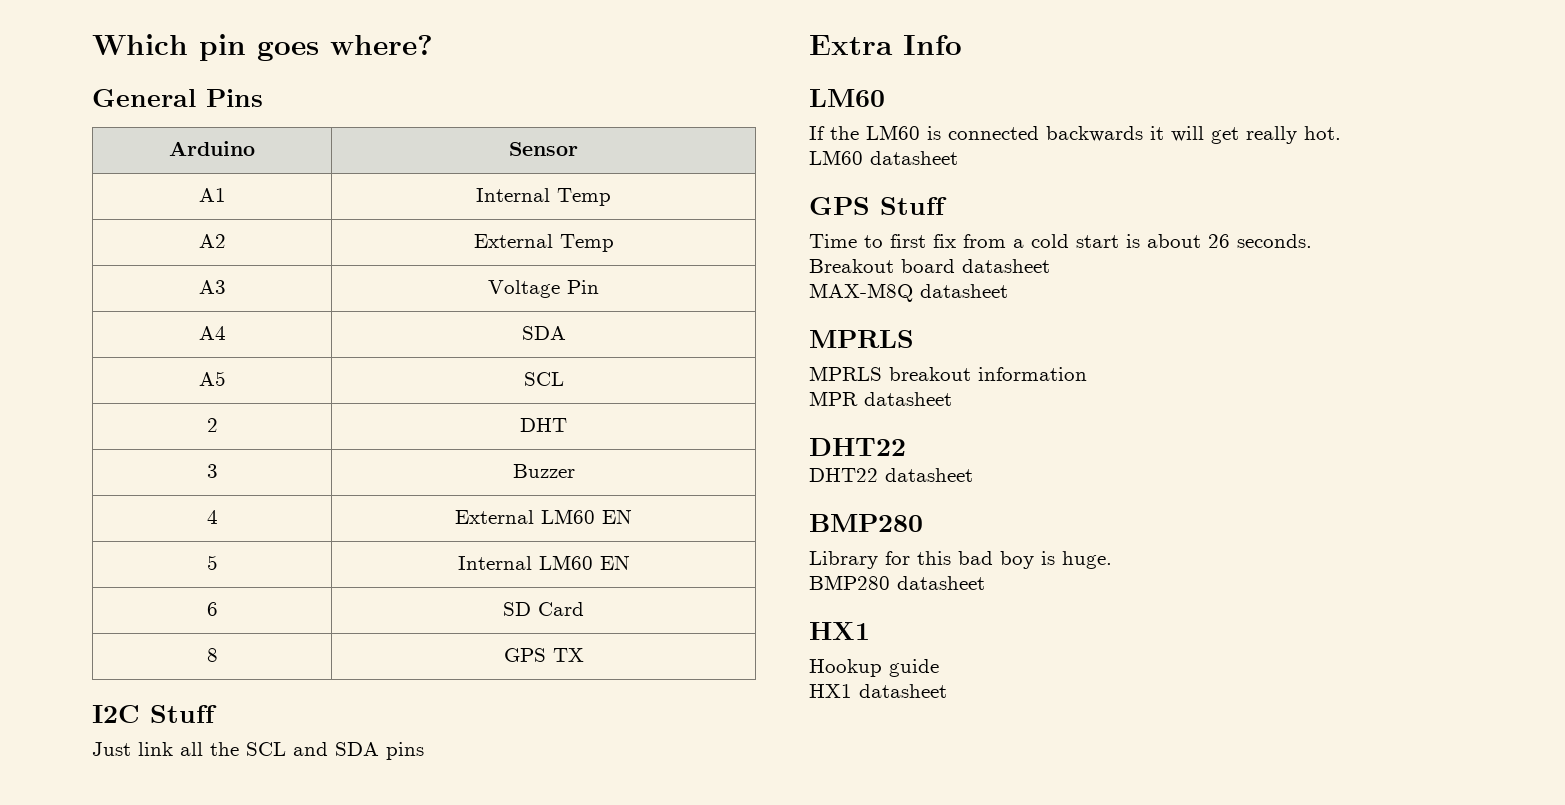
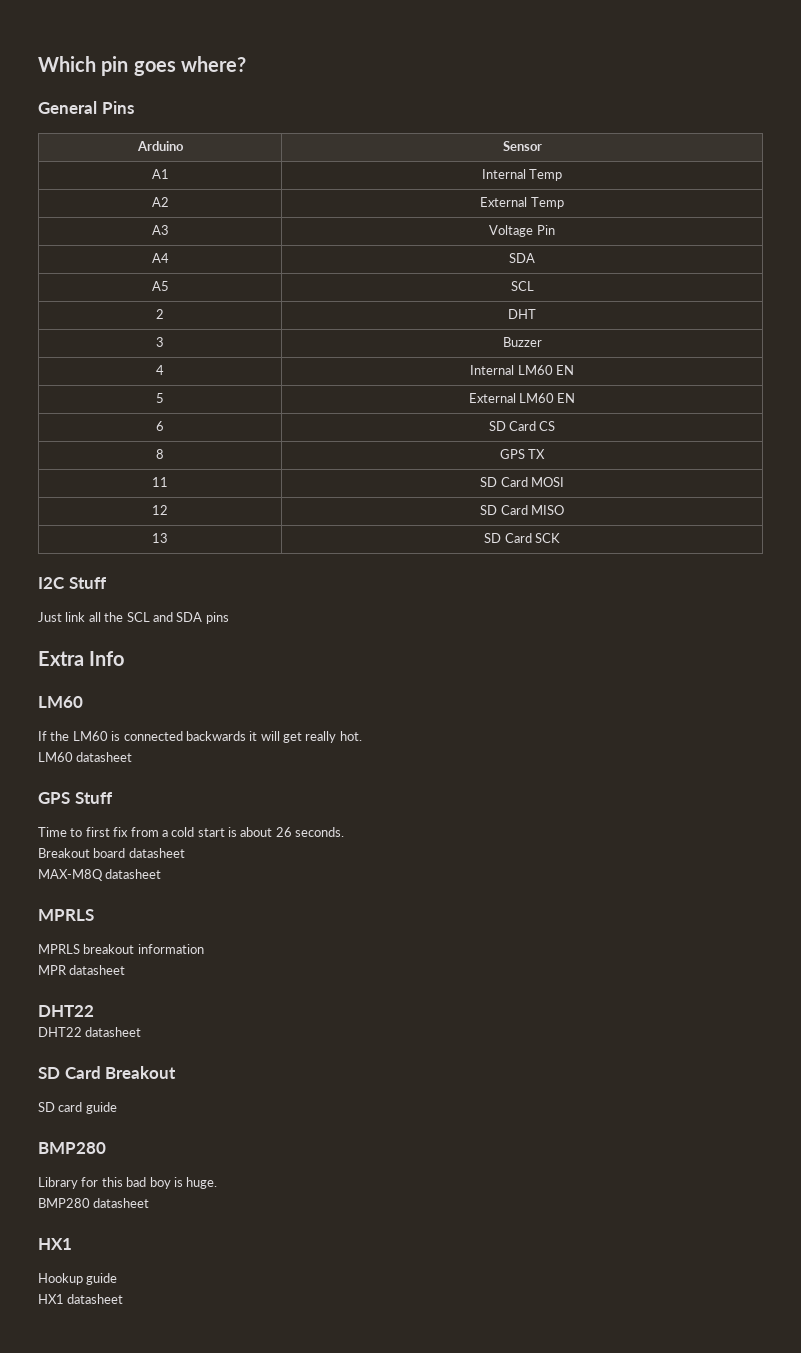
- 4 | External LM60 EN
+ 4 | Internal LM60 EN
- 5 | Internal LM60 EN
+ 5 | External LM60 EN
- 6 | SD Card
+ 6 | SD Card CS
+ 11 | SD Card MOSI
+ 12 | SD Card MISO
+ 13 | SD Card SCK
+ SD Card Breakout
+ SD card guide

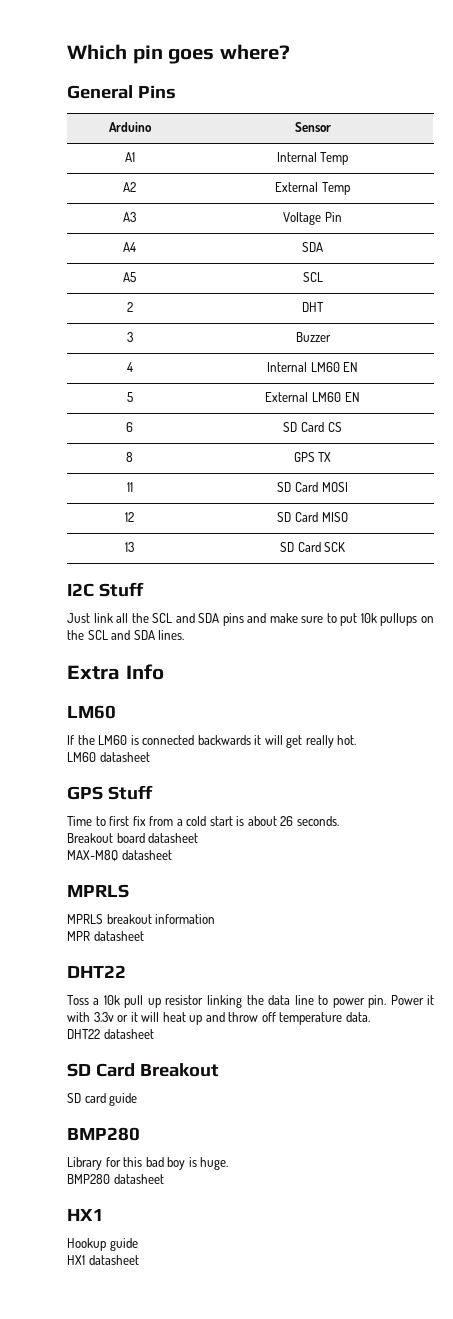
- Just link all the SCL and SDA pins
+ Just link all the SCL and SDA pins and make sure to put 10k pullups on the SCL and SDA lines.
+ Toss a 10k pull up resistor linking the data line to power pin. Power it with 3.3v or it will heat up and throw off temperature data.

